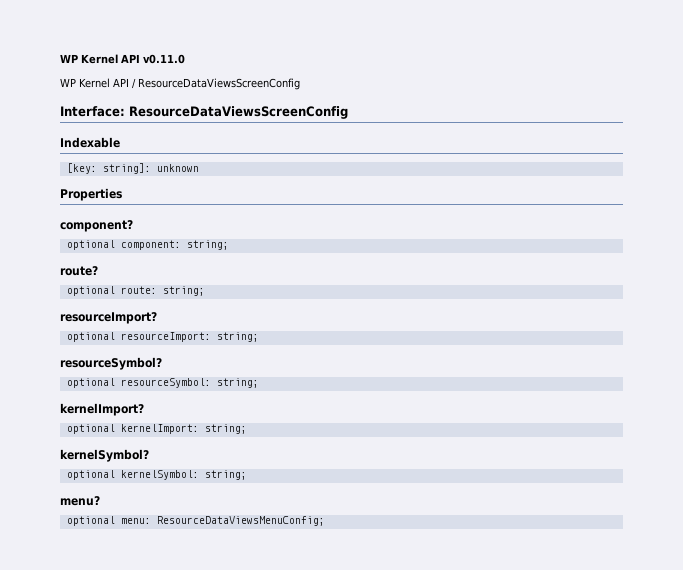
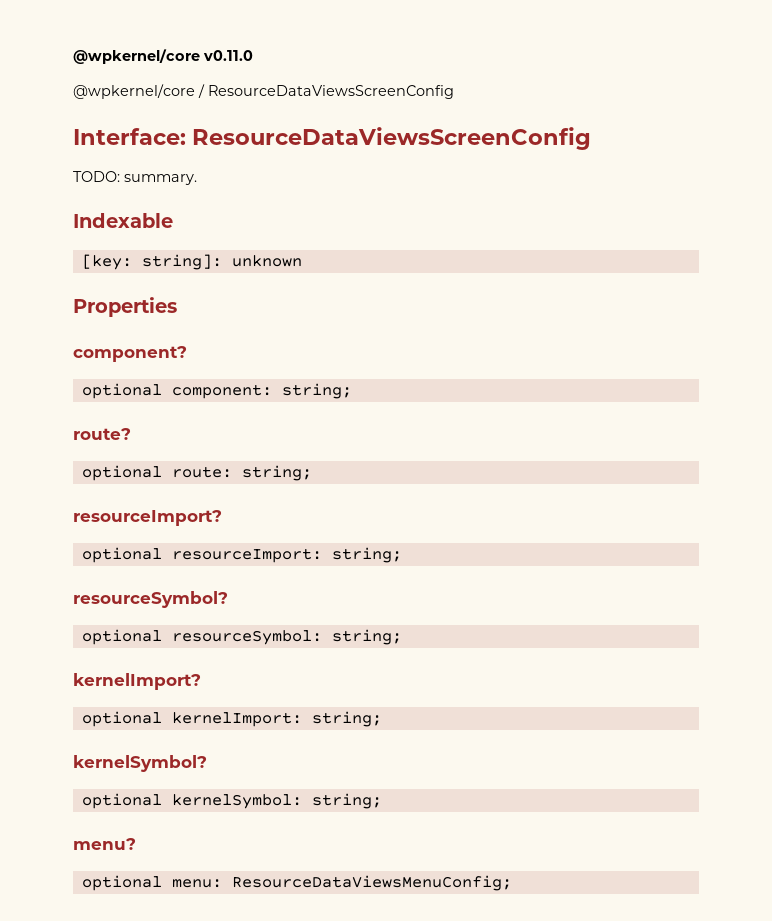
- WP Kernel API v0.11.0
- WP Kernel API / ResourceDataViewsScreenConfig
+ @wpkernel/core v0.11.0
+ @wpkernel/core / ResourceDataViewsScreenConfig
+ TODO: summary.

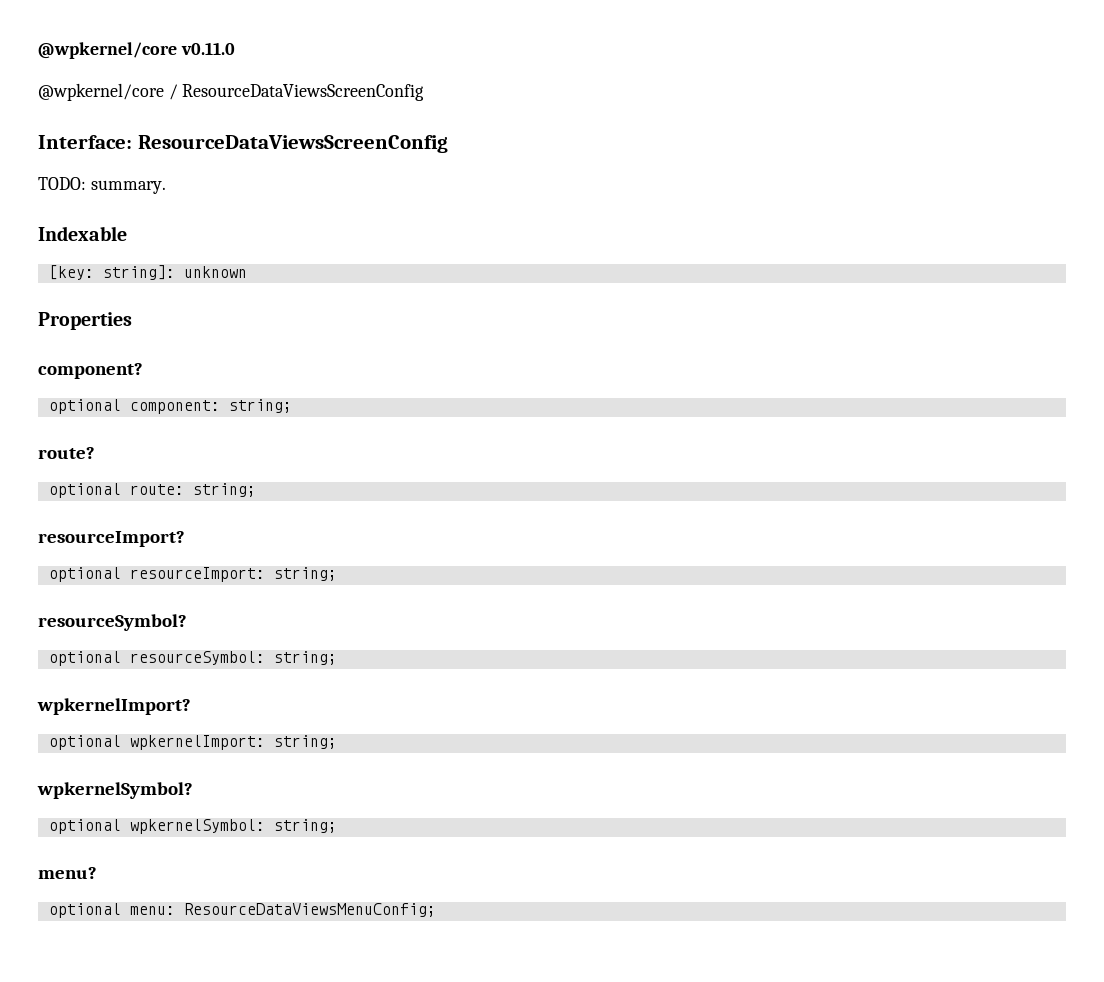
- kernelImport?
- optional kernelImport: string;
- kernelSymbol?
- optional kernelSymbol: string;
+ wpkernelImport?
+ optional wpkernelImport: string;
+ wpkernelSymbol?
+ optional wpkernelSymbol: string;

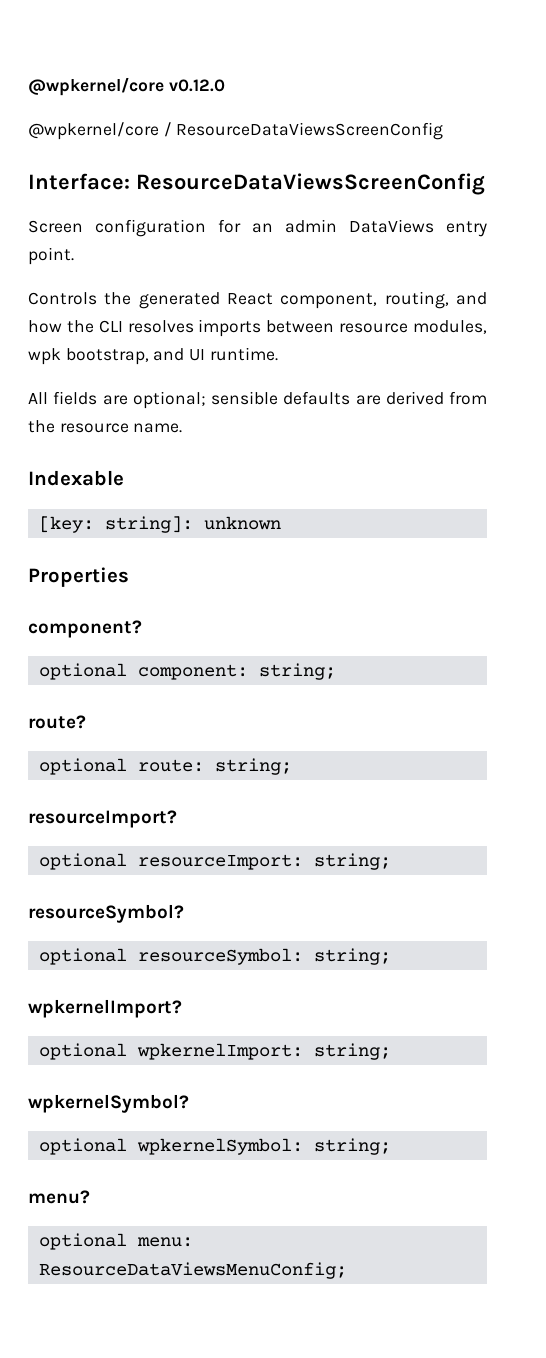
- @wpkernel/core v0.11.0
+ @wpkernel/core v0.12.0
- TODO: summary.
+ Screen configuration for an admin DataViews entry point.
+ Controls the generated React component, routing, and how the CLI resolves imports between resource modules, wpk bootstrap, and UI runtime.
+ All fields are optional; sensible defaults are derived from the resource name.

